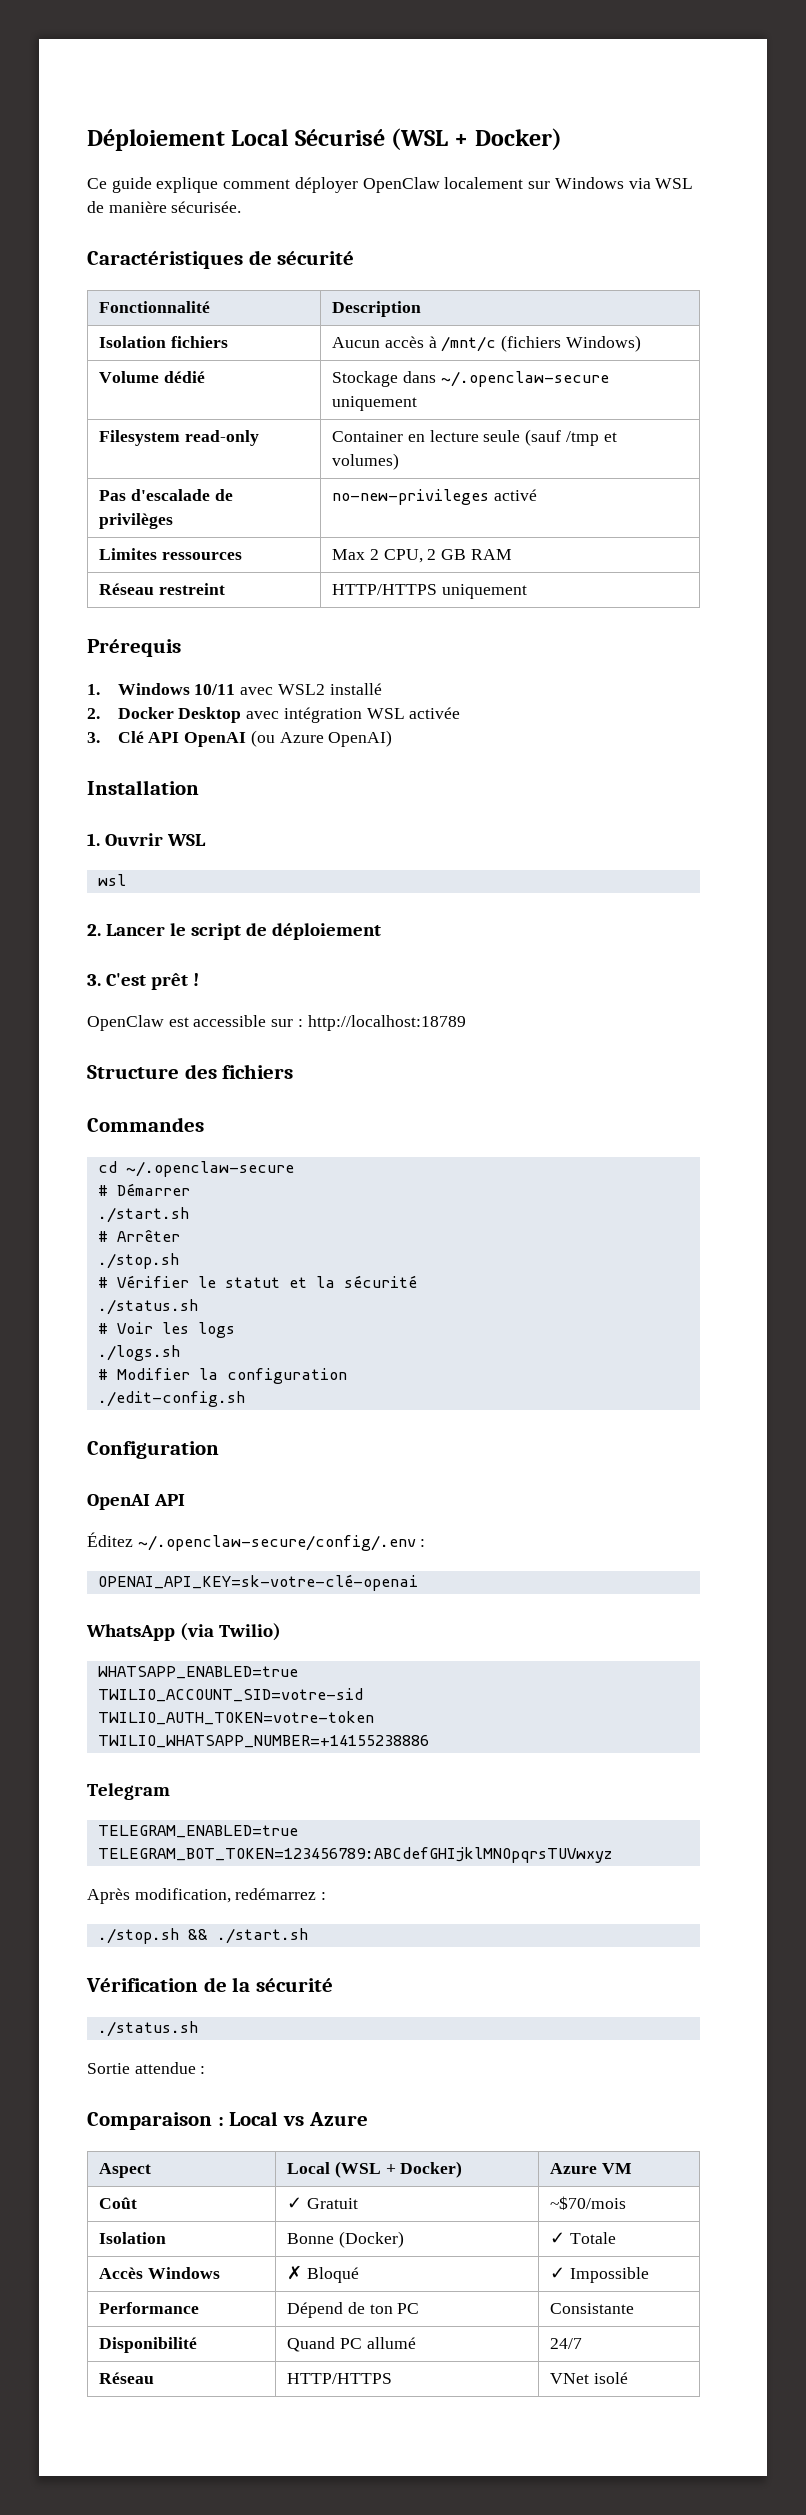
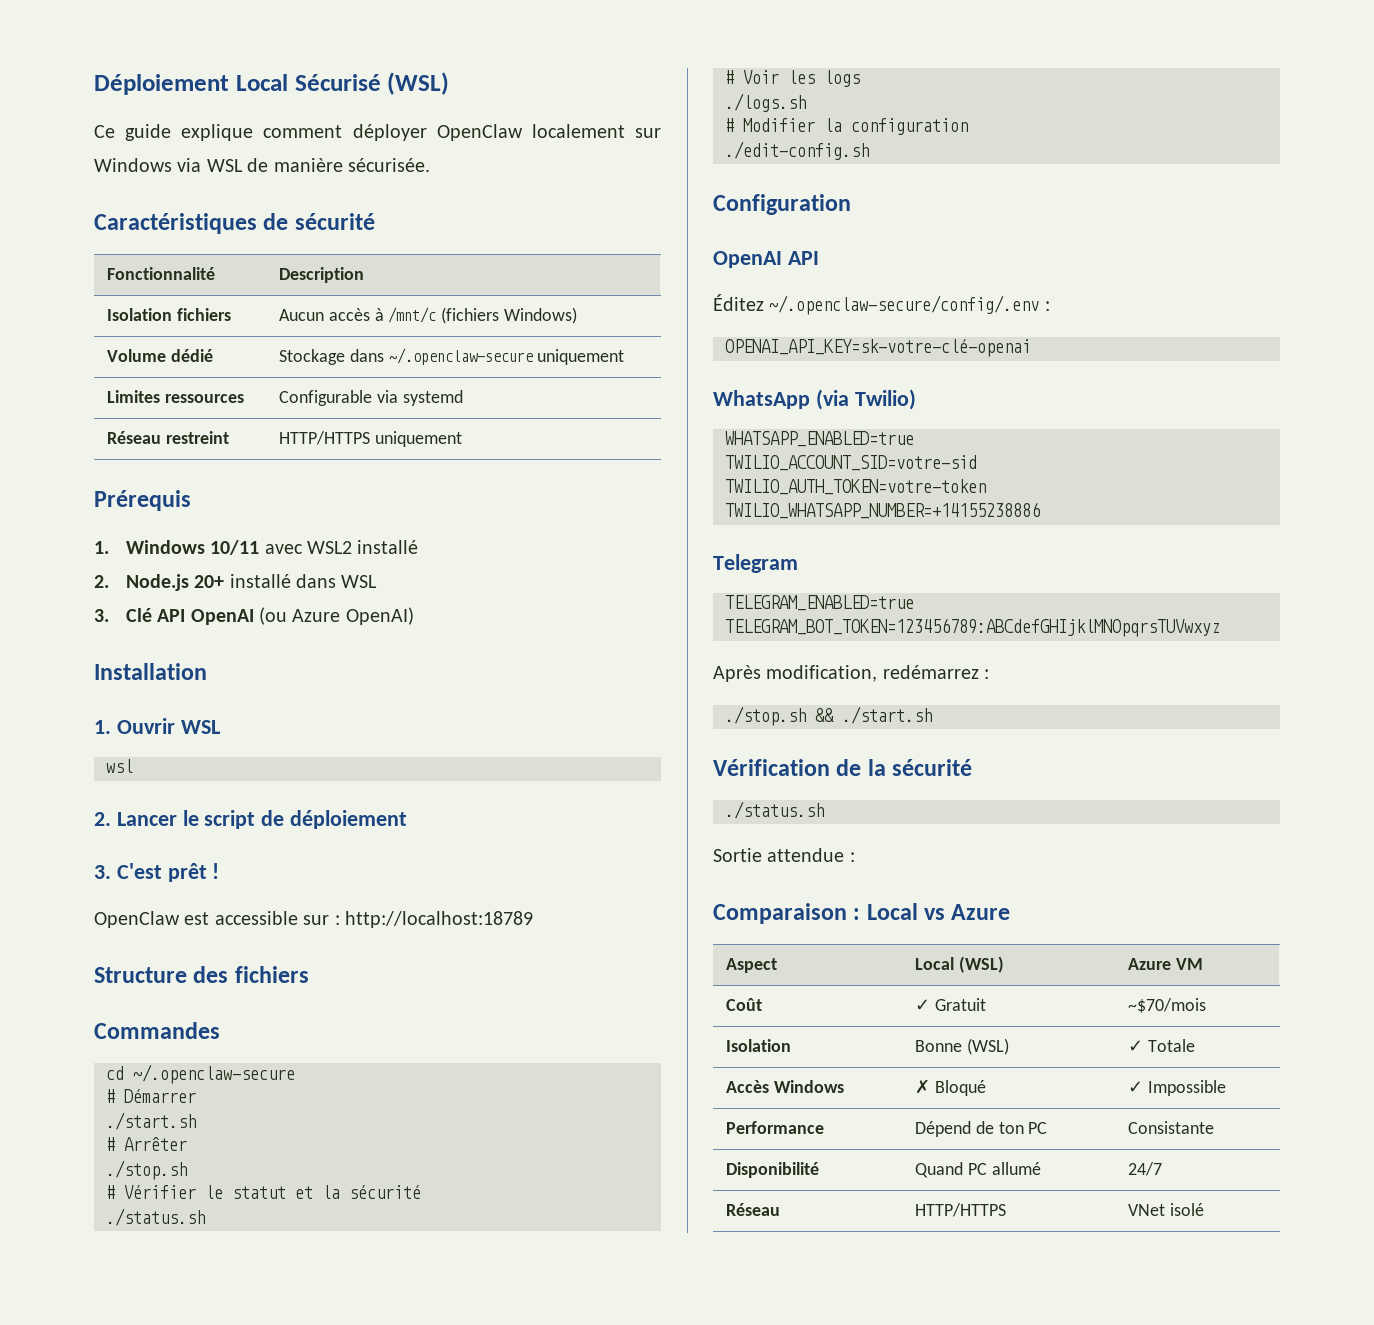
- Déploiement Local Sécurisé (WSL + Docker)
+ Déploiement Local Sécurisé (WSL)
- Filesystem read-only | Container en lecture seule (sauf /tmp et volumes)
- Pas d'escalade de privilèges | no-new-privileges activé
- Limites ressources | Max 2 CPU, 2 GB RAM
+ Limites ressources | Configurable via systemd
- 2. Docker Desktop avec intégration WSL activée
+ 2. Node.js 20+ installé dans WSL
- Aspect | Local (WSL + Docker) | Azure VM
+ Aspect | Local (WSL) | Azure VM
- Isolation | Bonne (Docker) | ✓ Totale
+ Isolation | Bonne (WSL) | ✓ Totale

